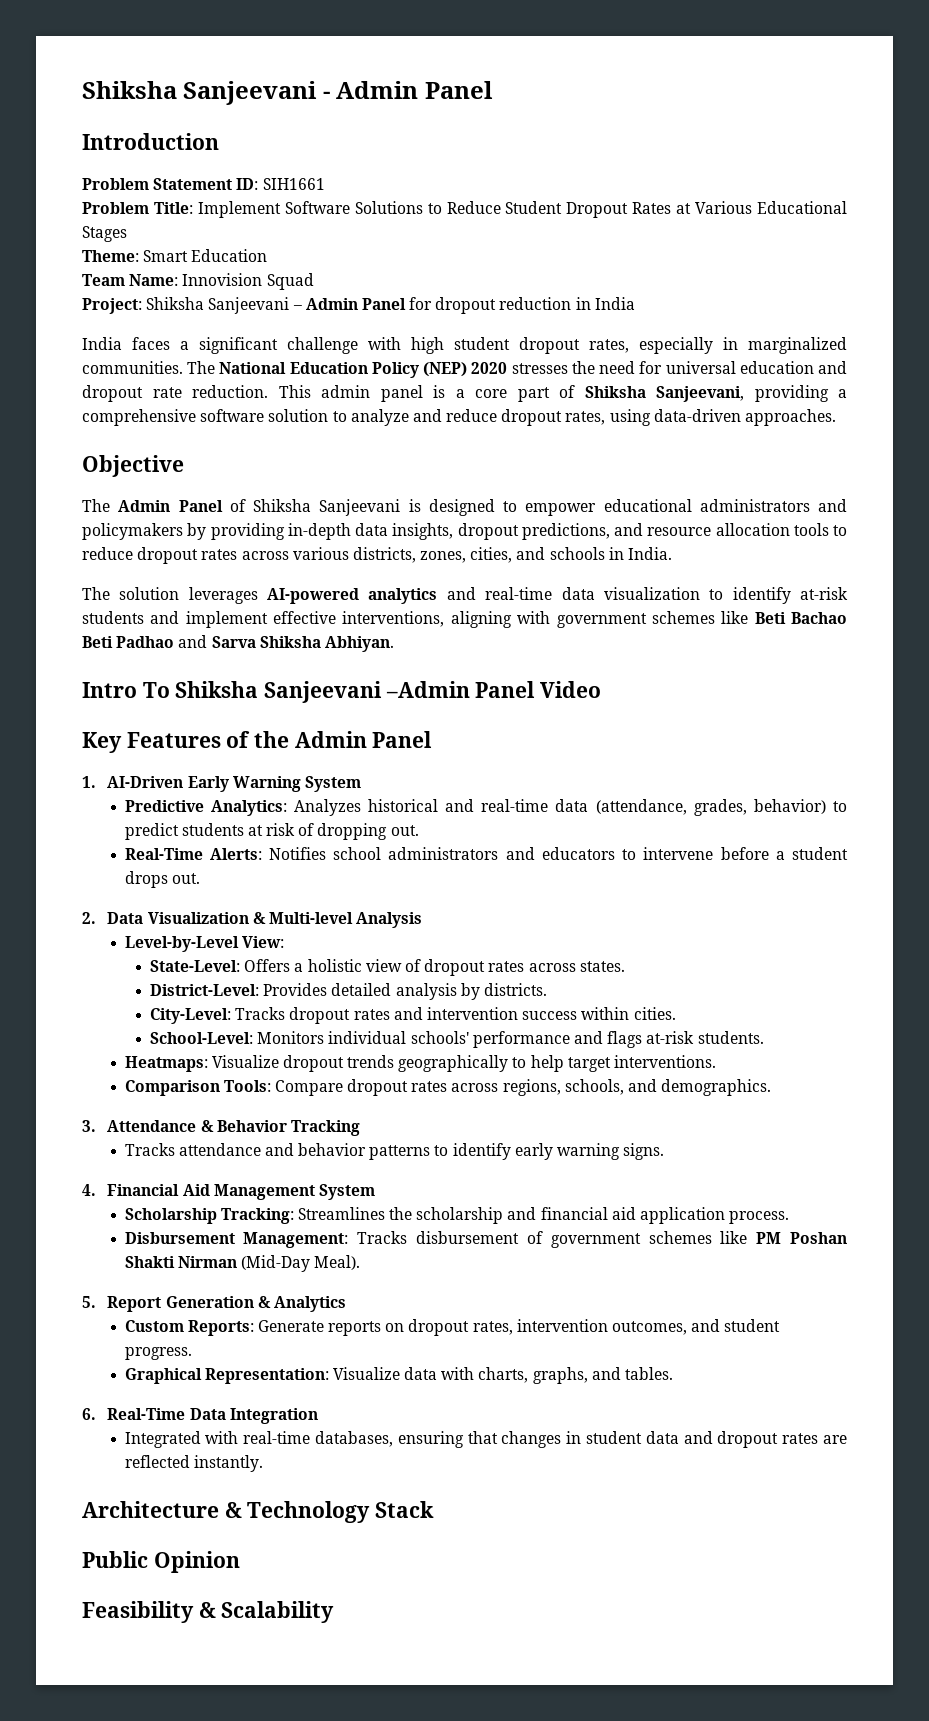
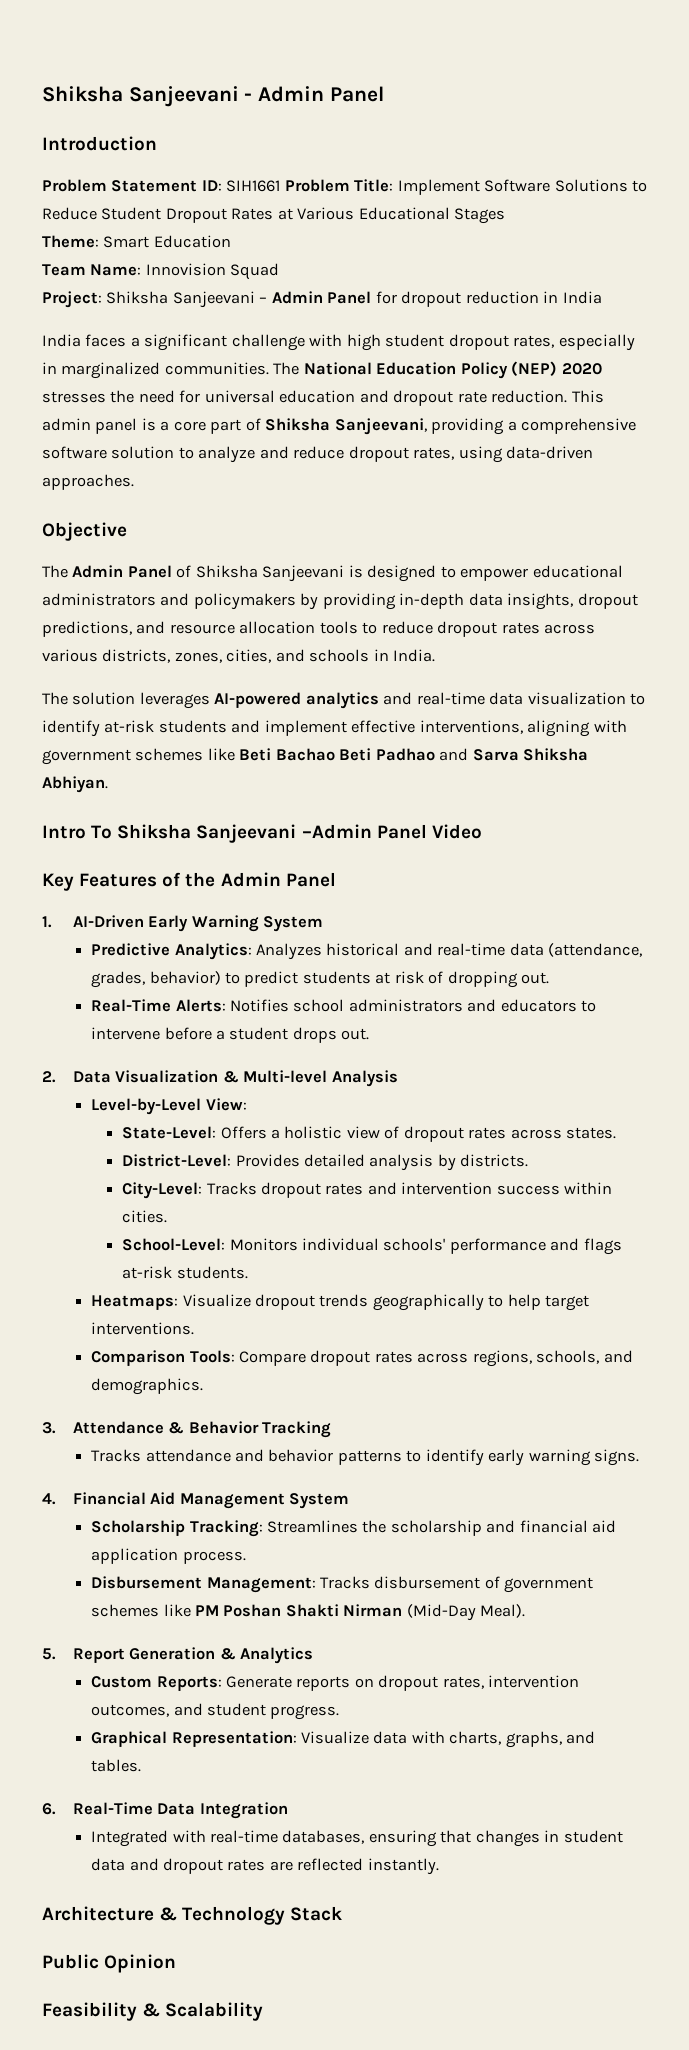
- Problem Statement ID: SIH1661
- Problem Title: Implement Software Solutions to Reduce Student Dropout Rates at Various Educational Stages
+ Problem Statement ID: SIH1661 Problem Title: Implement Software Solutions to Reduce Student Dropout Rates at Various Educational Stages

